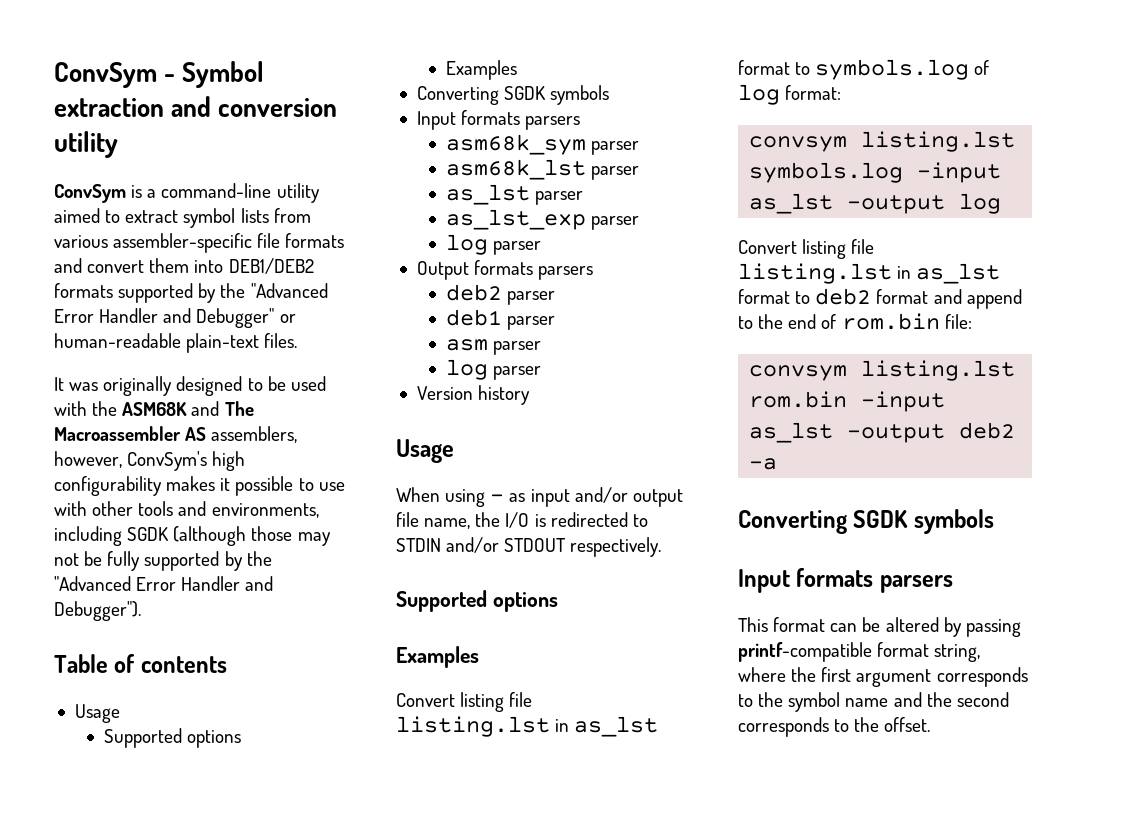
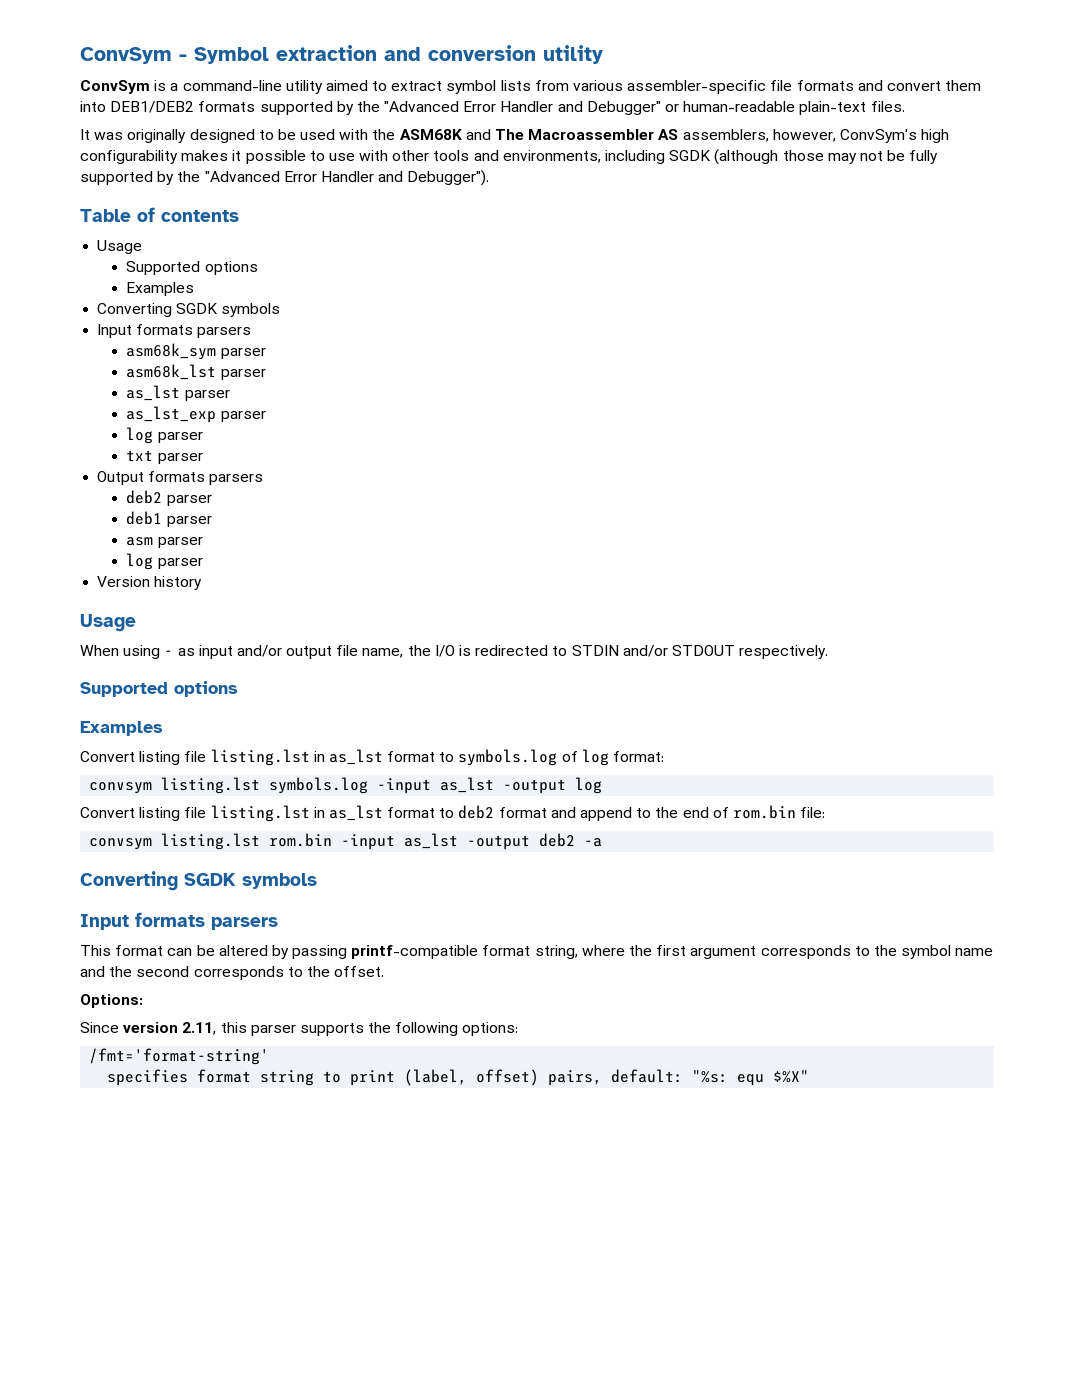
+ txt parser
+ Options:
+ Since version 2.11, this parser supports the following options:
+ /fmt='format-string'
+ specifies format string to print (label, offset) pairs, default: "%s: equ $%X"

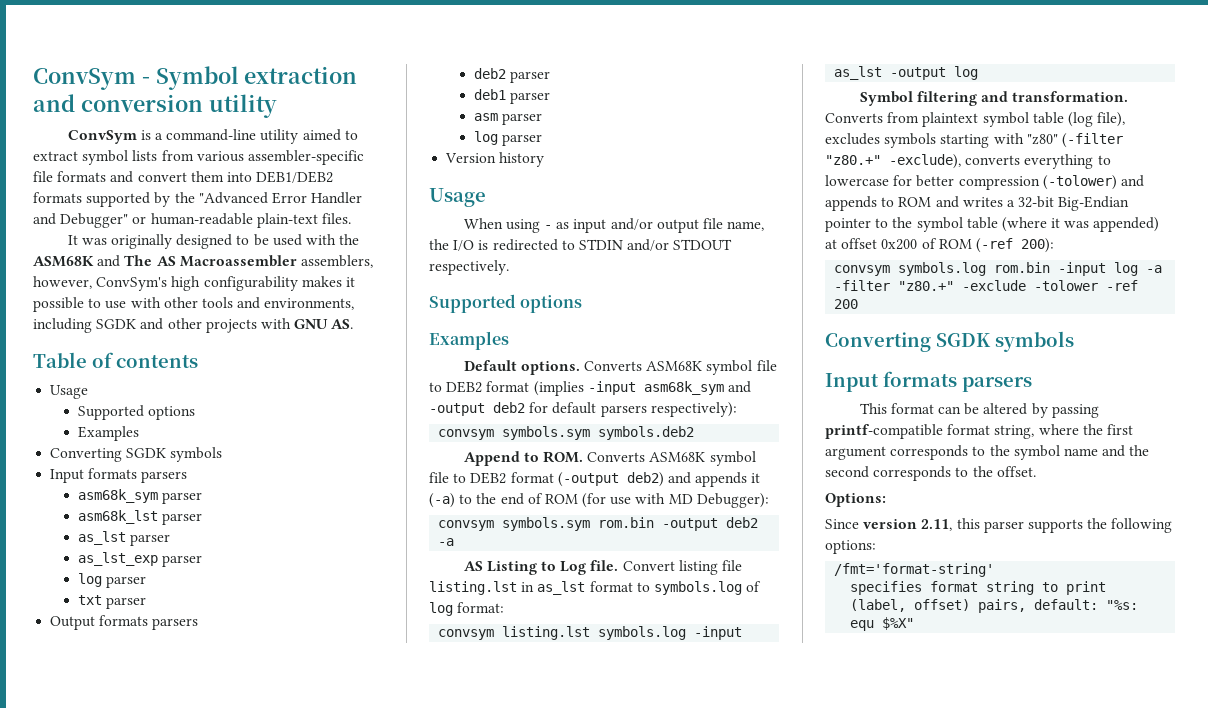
- It was originally designed to be used with the ASM68K and The Macroassembler AS assemblers, however, ConvSym's high configurability makes it possible to use with other tools and environments, including SGDK (although those may not be fully supported by the "Advanced Error Handler and Debugger").
+ It was originally designed to be used with the ASM68K and The AS Macroassembler assemblers, however, ConvSym's high configurability makes it possible to use with other tools and environments, including SGDK and other projects with GNU AS.
+ Default options. Converts ASM68K symbol file to DEB2 format (implies -input asm68k_sym and -output deb2 for default parsers respectively):
+ convsym symbols.sym symbols.deb2
+ Append to ROM. Converts ASM68K symbol file to DEB2 format (-output deb2) and appends it (-a) to the end of ROM (for use with MD Debugger):
+ convsym symbols.sym rom.bin -output deb2 -a
+ AS Listing to Log file.
- Convert listing file listing.lst in as_lst format to deb2 format and append to the end of rom.bin file:
- convsym listing.lst rom.bin -input as_lst -output deb2 -a
+ Symbol filtering and transformation. Converts from plaintext symbol table (log file), excludes symbols starting with "z80" (-filter "z80.+" -exclude), converts everything to lowercase for better compression (-tolower) and appends to ROM and writes a 32-bit Big-Endian pointer to the symbol table (where it was appended) at offset 0x200 of ROM (-ref 200):
+ convsym symbols.log rom.bin -input log -a -filter "z80.+" -exclude -tolower -ref 200

